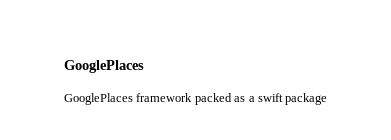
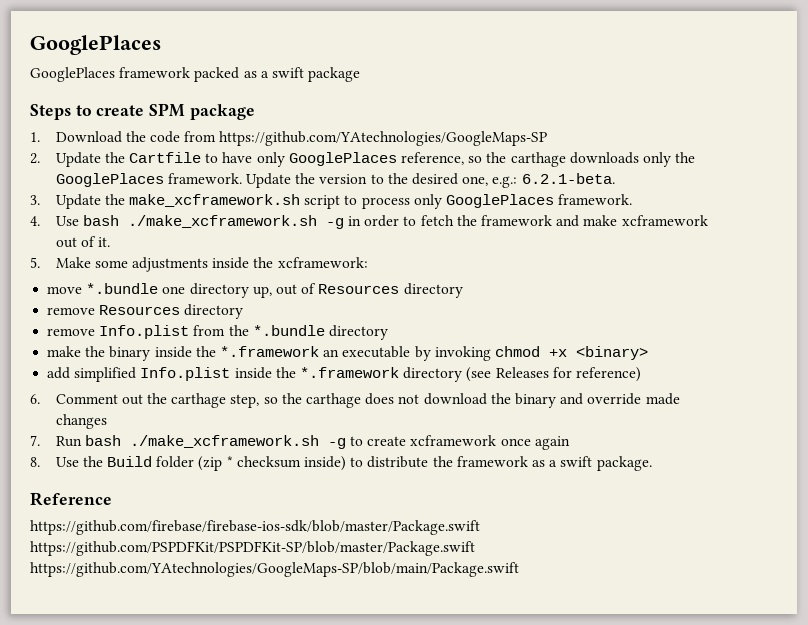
+ Steps to create SPM package
+ 1. Download the code from https://github.com/YAtechnologies/GoogleMaps-SP
+ 2. Update the Cartfile to have only GooglePlaces reference, so the carthage downloads only the GooglePlaces framework. Update the version to the desired one, e.g.: 6.2.1-beta.
+ 3. Update the make_xcframework.sh script to process only GooglePlaces framework.
+ 4. Use bash ./make_xcframework.sh -g in order to fetch the framework and make xcframework out of it.
+ 5. Make some adjustments inside the xcframework:
+ move *.bundle one directory up, out of Resources directory
+ remove Resources directory
+ remove Info.plist from the *.bundle directory
+ make the binary inside the *.framework an executable by invoking chmod +x <binary>
+ add simplified Info.plist inside the *.framework directory (see Releases for reference)
+ 6. Comment out the carthage step, so the carthage does not download the binary and override made changes
+ 7. Run bash ./make_xcframework.sh -g to create xcframework once again
+ 8. Use the Build folder (zip * checksum inside) to distribute the framework as a swift package.
+ Reference
+ https://github.com/firebase/firebase-ios-sdk/blob/master/Package.swift https://github.com/PSPDFKit/PSPDFKit-SP/blob/master/Package.swift https://github.com/YAtechnologies/GoogleMaps-SP/blob/main/Package.swift

